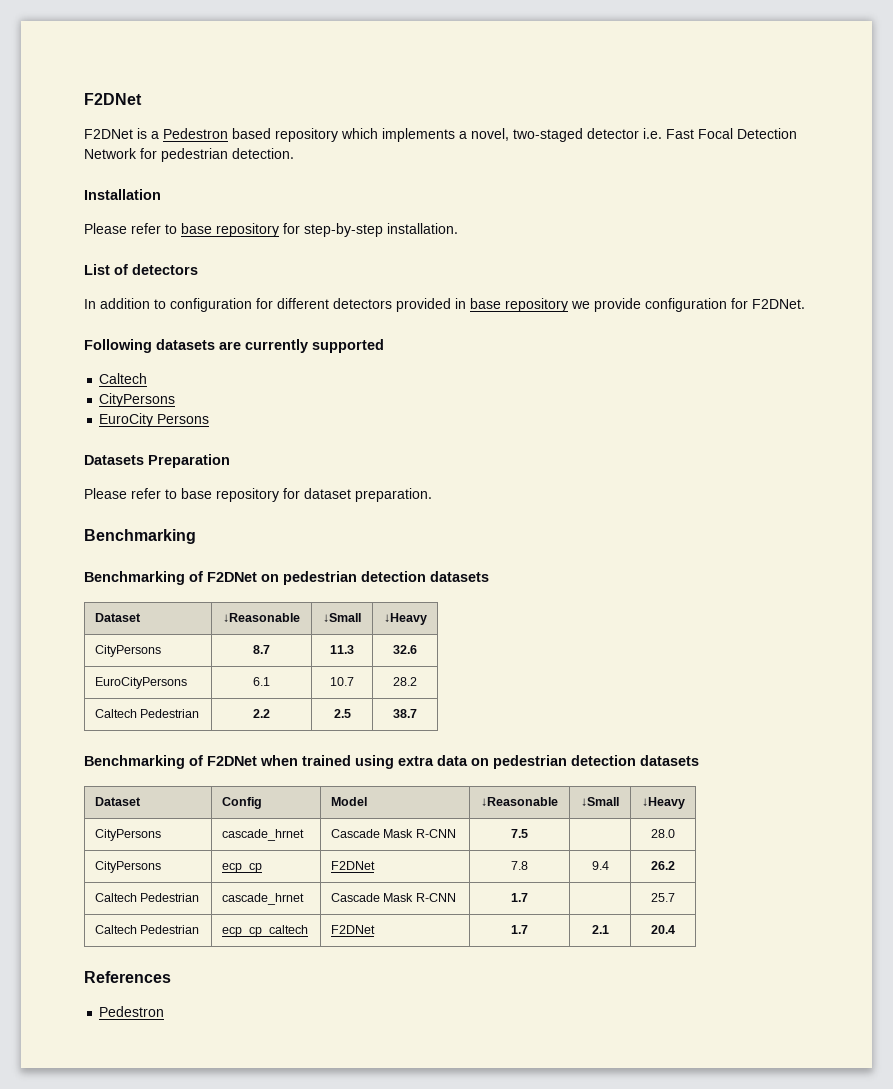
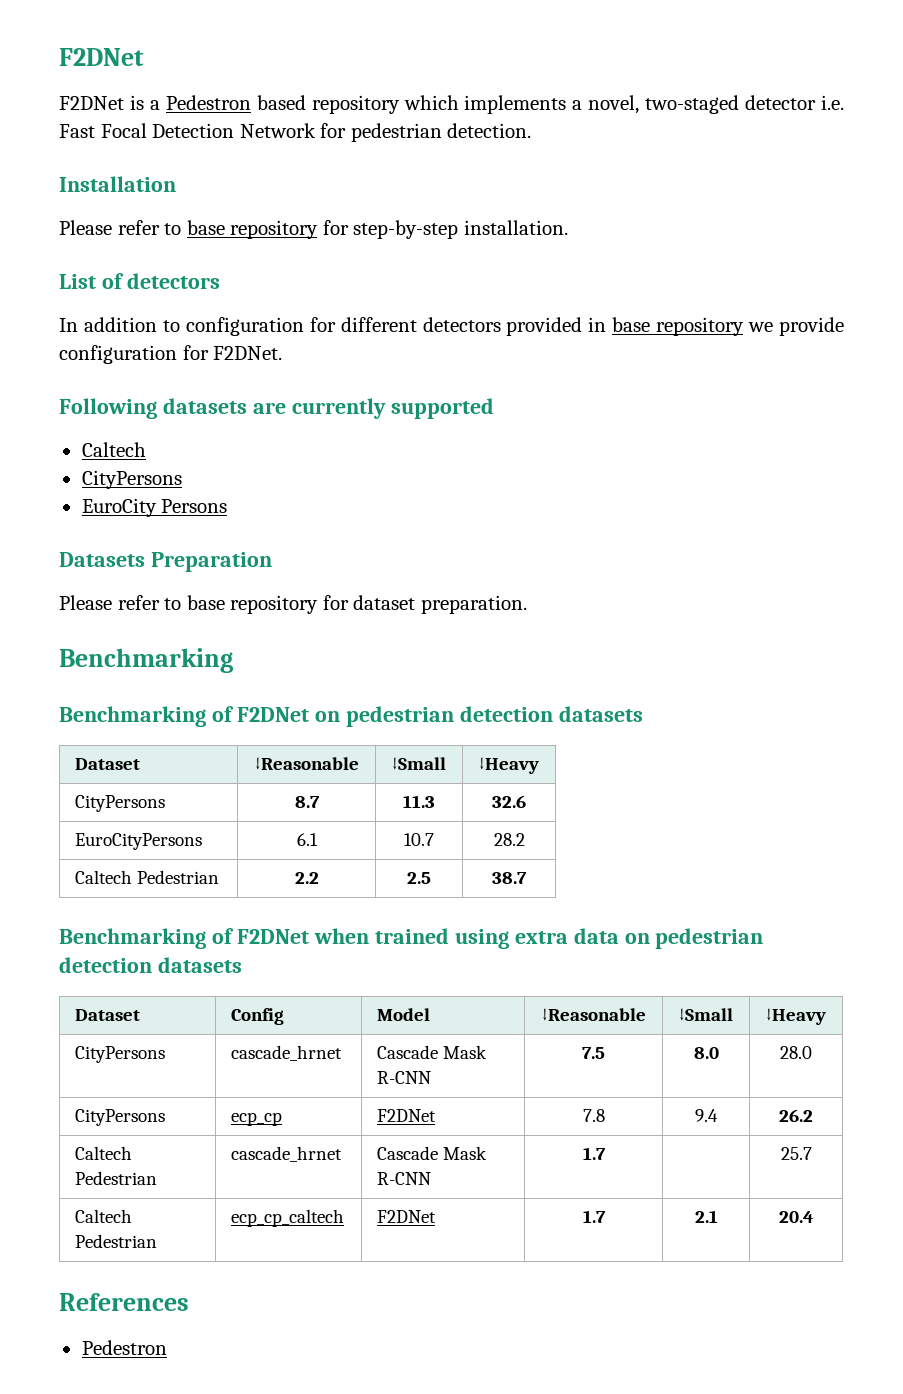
- CityPersons | cascade_hrnet | Cascade Mask R-CNN | 7.5 | | 28.0
+ CityPersons | cascade_hrnet | Cascade Mask R-CNN | 7.5 | 8.0 | 28.0

